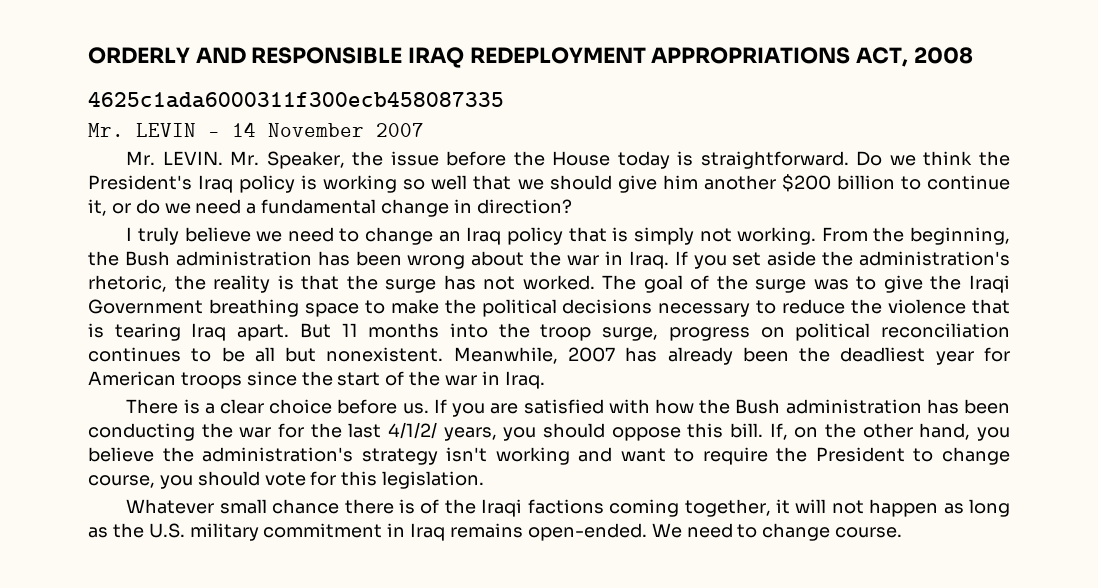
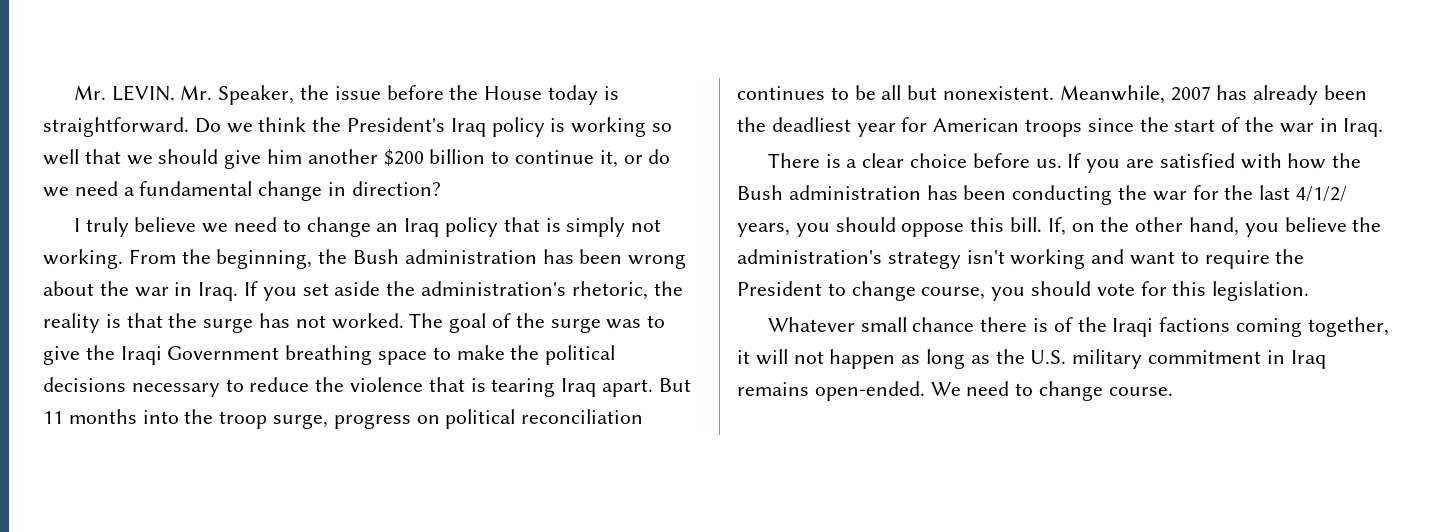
- ORDERLY AND RESPONSIBLE IRAQ REDEPLOYMENT APPROPRIATIONS ACT, 2008
- 4625c1ada6000311f300ecb458087335
- Mr. LEVIN — 14 November 2007

